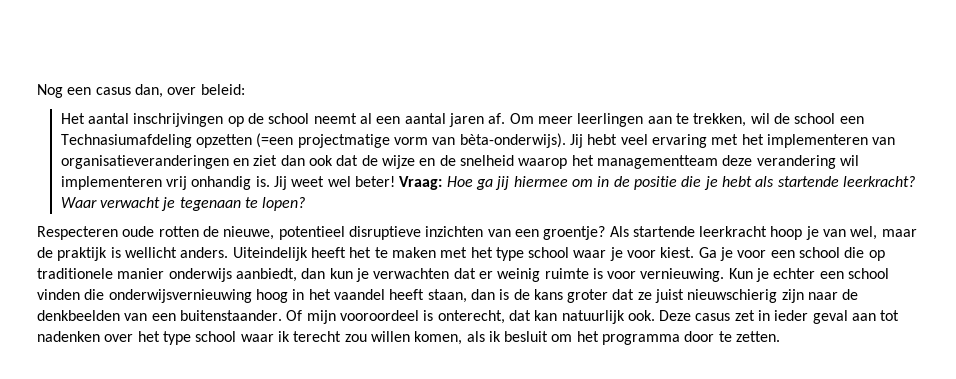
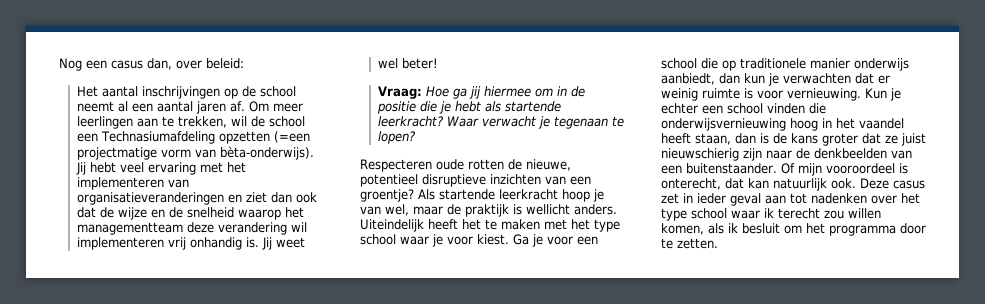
- Jij weet wel beter! Vraag: Hoe ga jij hiermee om in de positie die je hebt als startende leerkracht?
+ Jij weet wel beter!
+ Vraag: Hoe ga jij hiermee om in de positie die je hebt als startende leerkracht?

